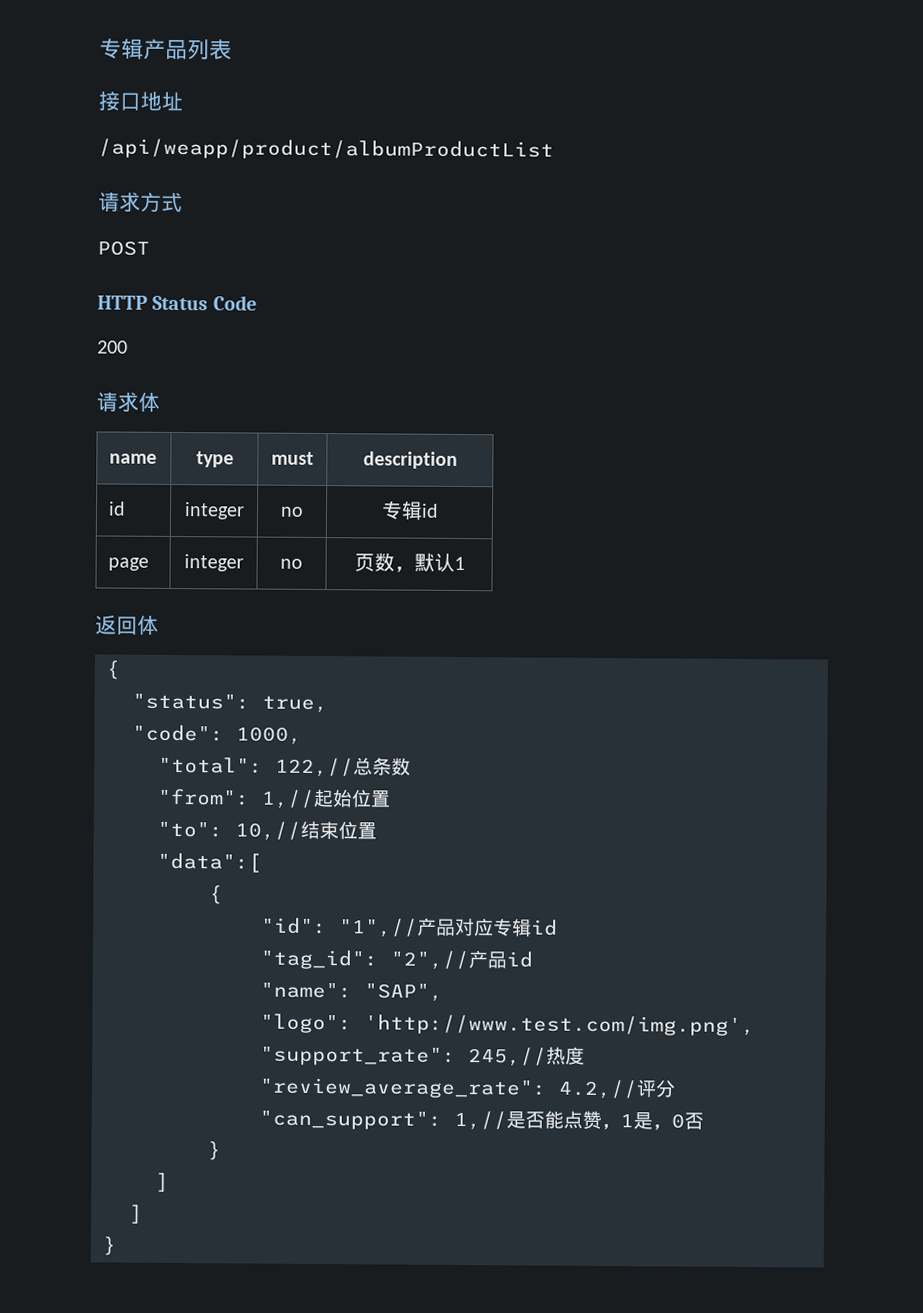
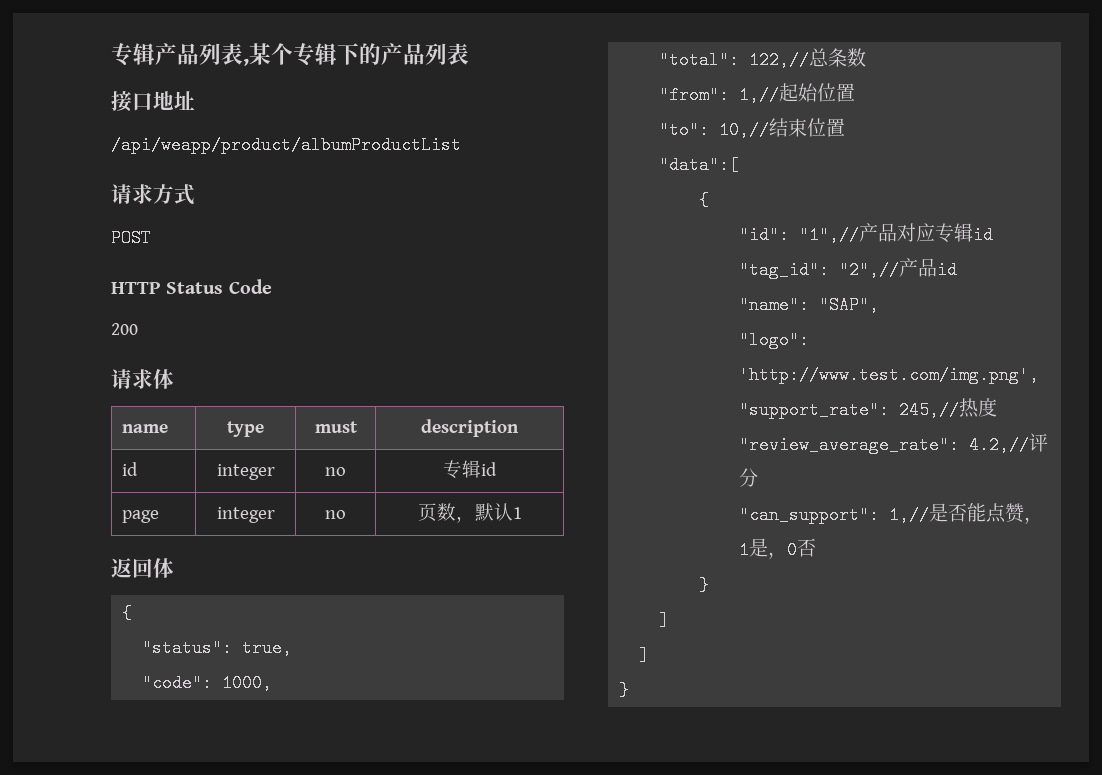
- 专辑产品列表
+ 专辑产品列表,某个专辑下的产品列表

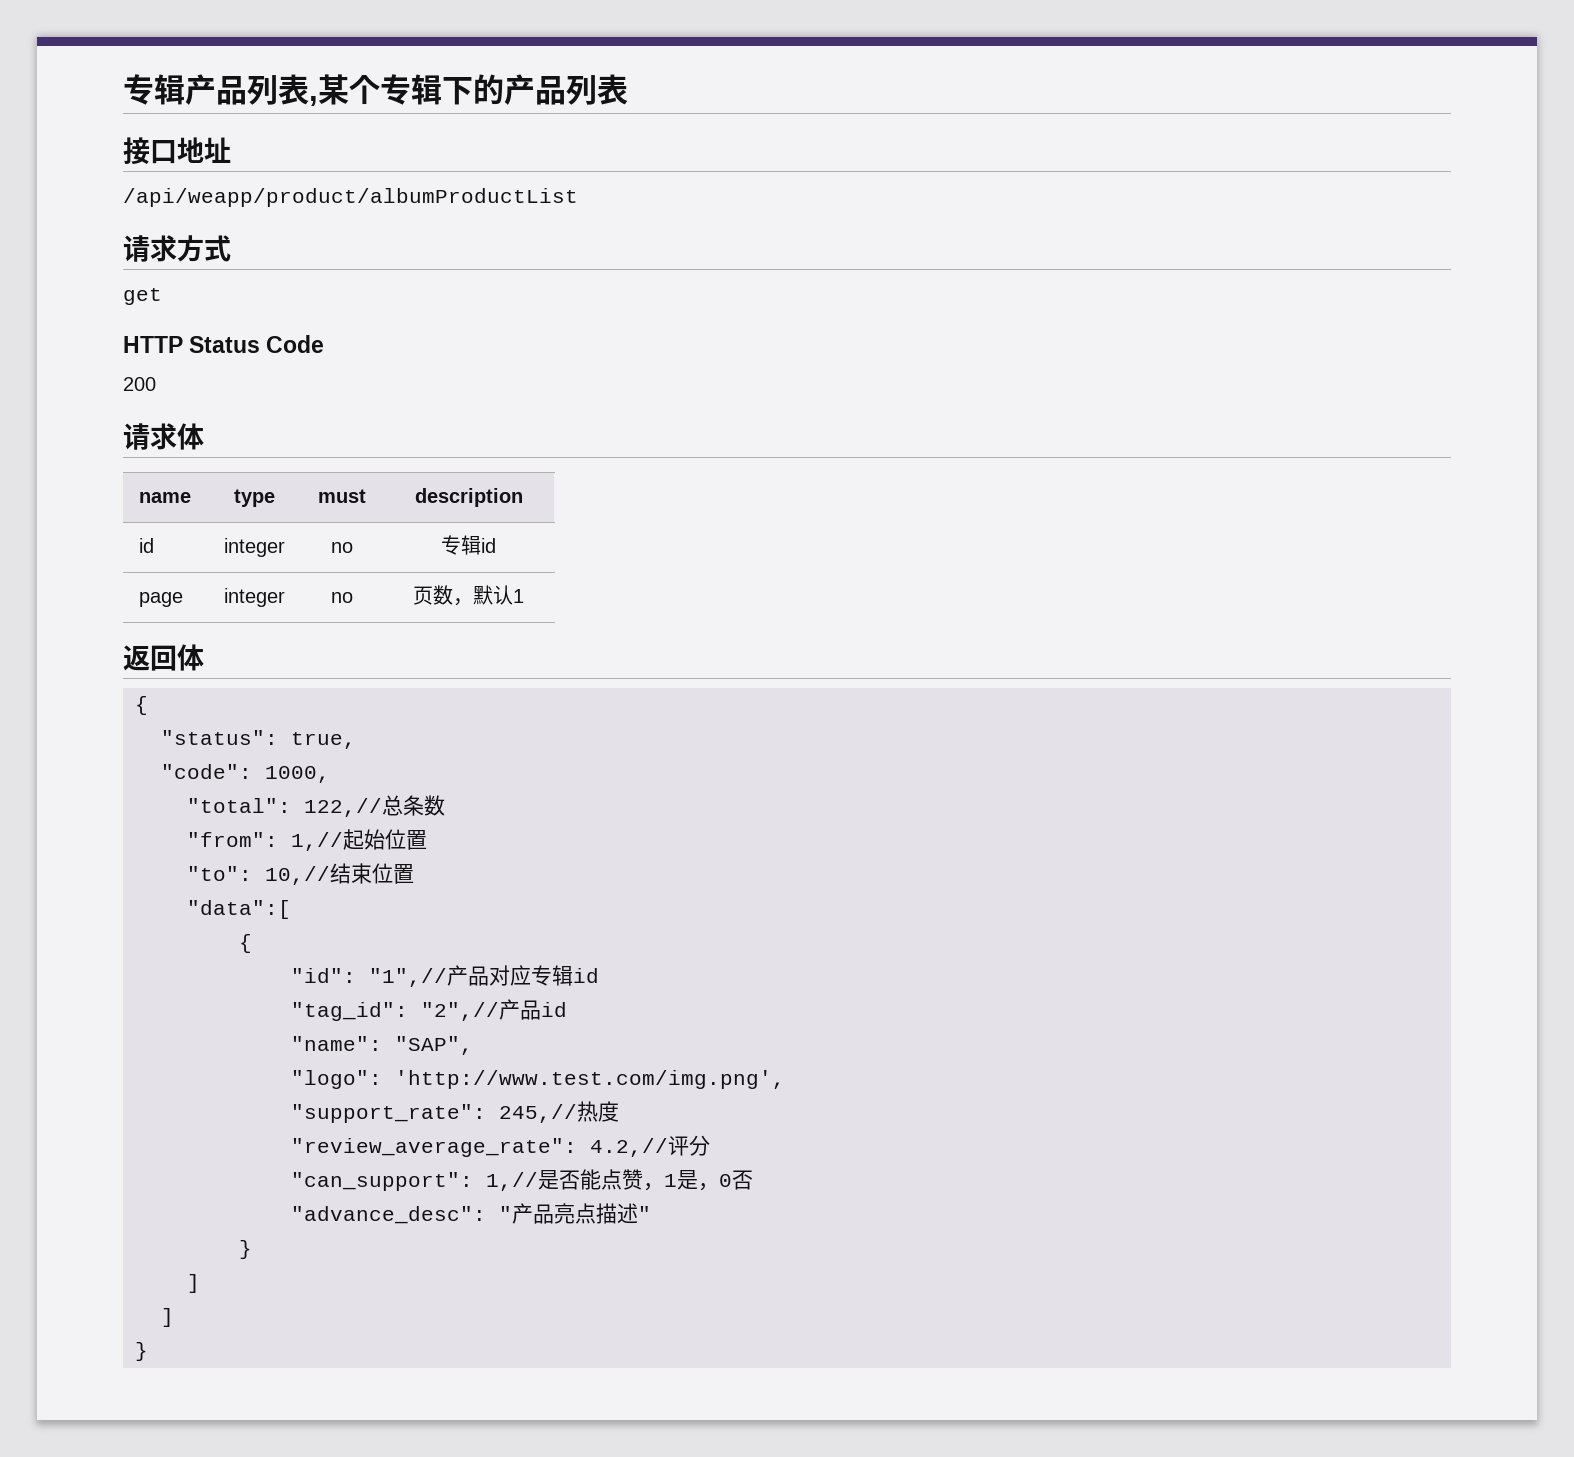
- POST
+ get
+ "advance_desc": "产品亮点描述"

